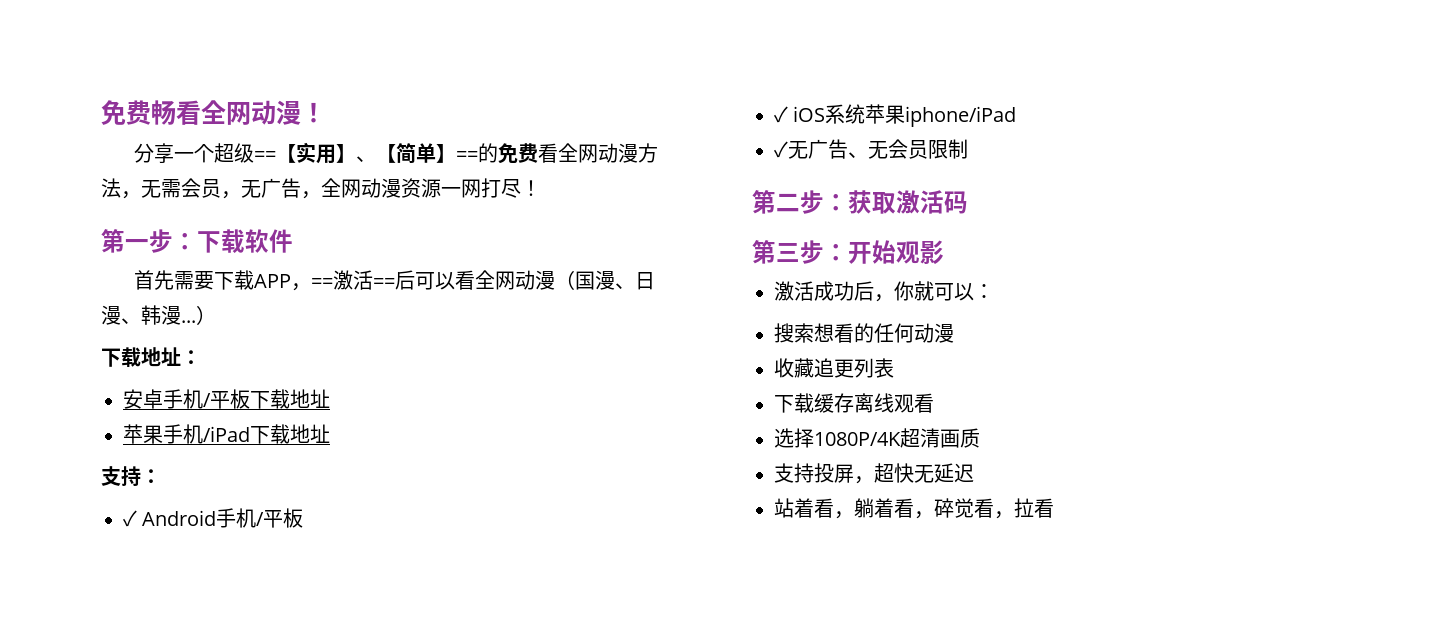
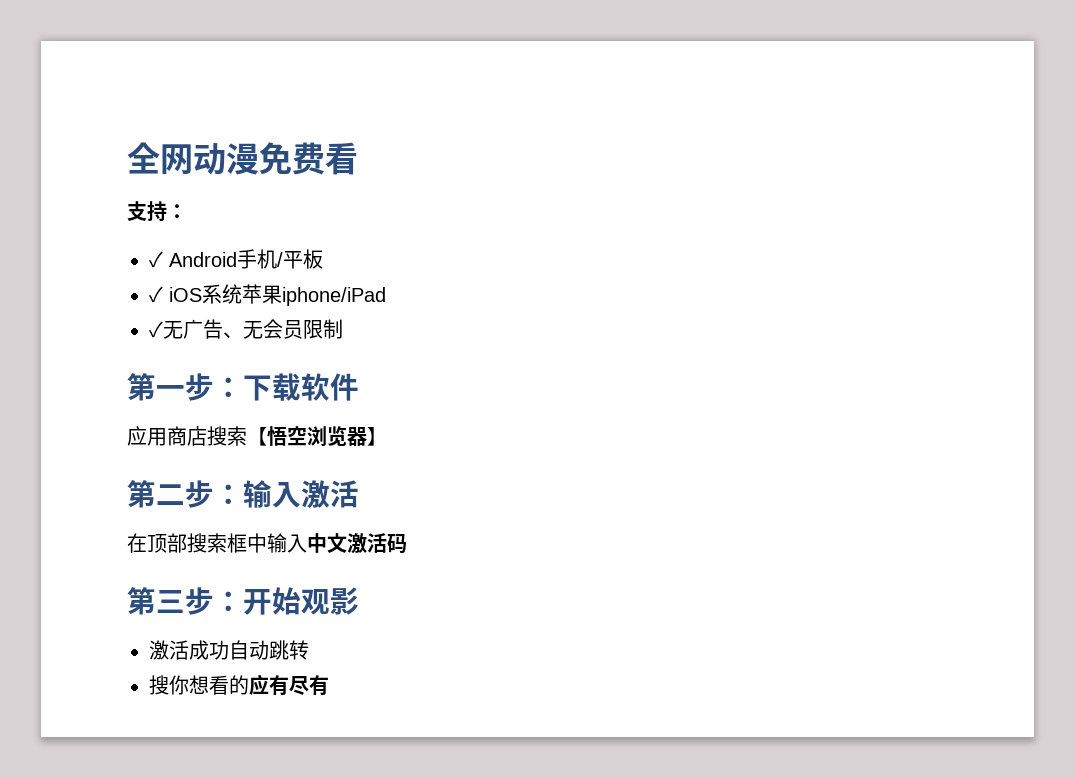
- 免费畅看全网动漫！
- 分享一个超级==【实用】、【简单】==的免费看全网动漫方法，无需会员，无广告，全网动漫资源一网打尽！
- 第一步：下载软件
- 首先需要下载APP，==激活==后可以看全网动漫（国漫、日漫、韩漫...）
- 下载地址：
- 安卓手机/平板下载地址
- 苹果手机/iPad下载地址
+ 全网动漫免费看
- 第二步：获取激活码
+ 第一步：下载软件
+ 应用商店搜索【悟空浏览器】
+ 第二步：输入激活
+ 在顶部搜索框中输入中文激活码
- 激活成功后，你就可以：
- 搜索想看的任何动漫
- 收藏追更列表
- 下载缓存离线观看
- 选择1080P/4K超清画质
- 支持投屏，超快无延迟
- 站着看，躺着看，碎觉看，拉看
+ 激活成功自动跳转
+ 搜你想看的应有尽有

